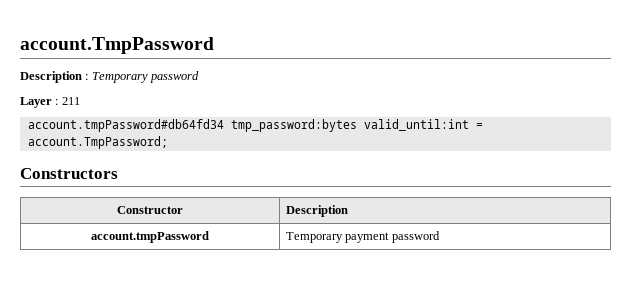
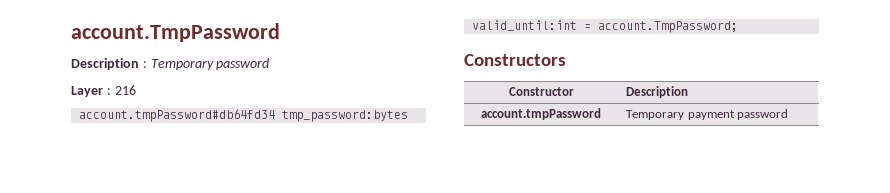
- Layer : 211
+ Layer : 216

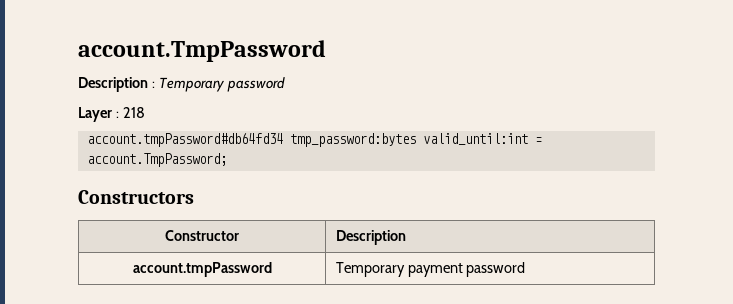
- Layer : 216
+ Layer : 218

